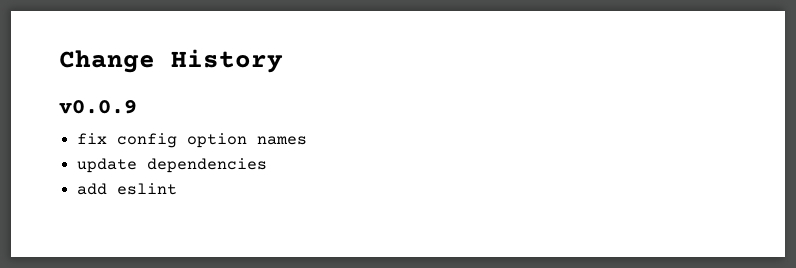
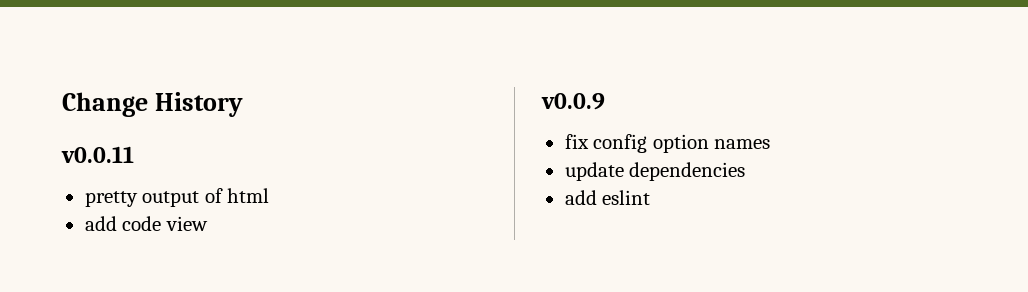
+ v0.0.11
+ pretty output of html
+ add code view

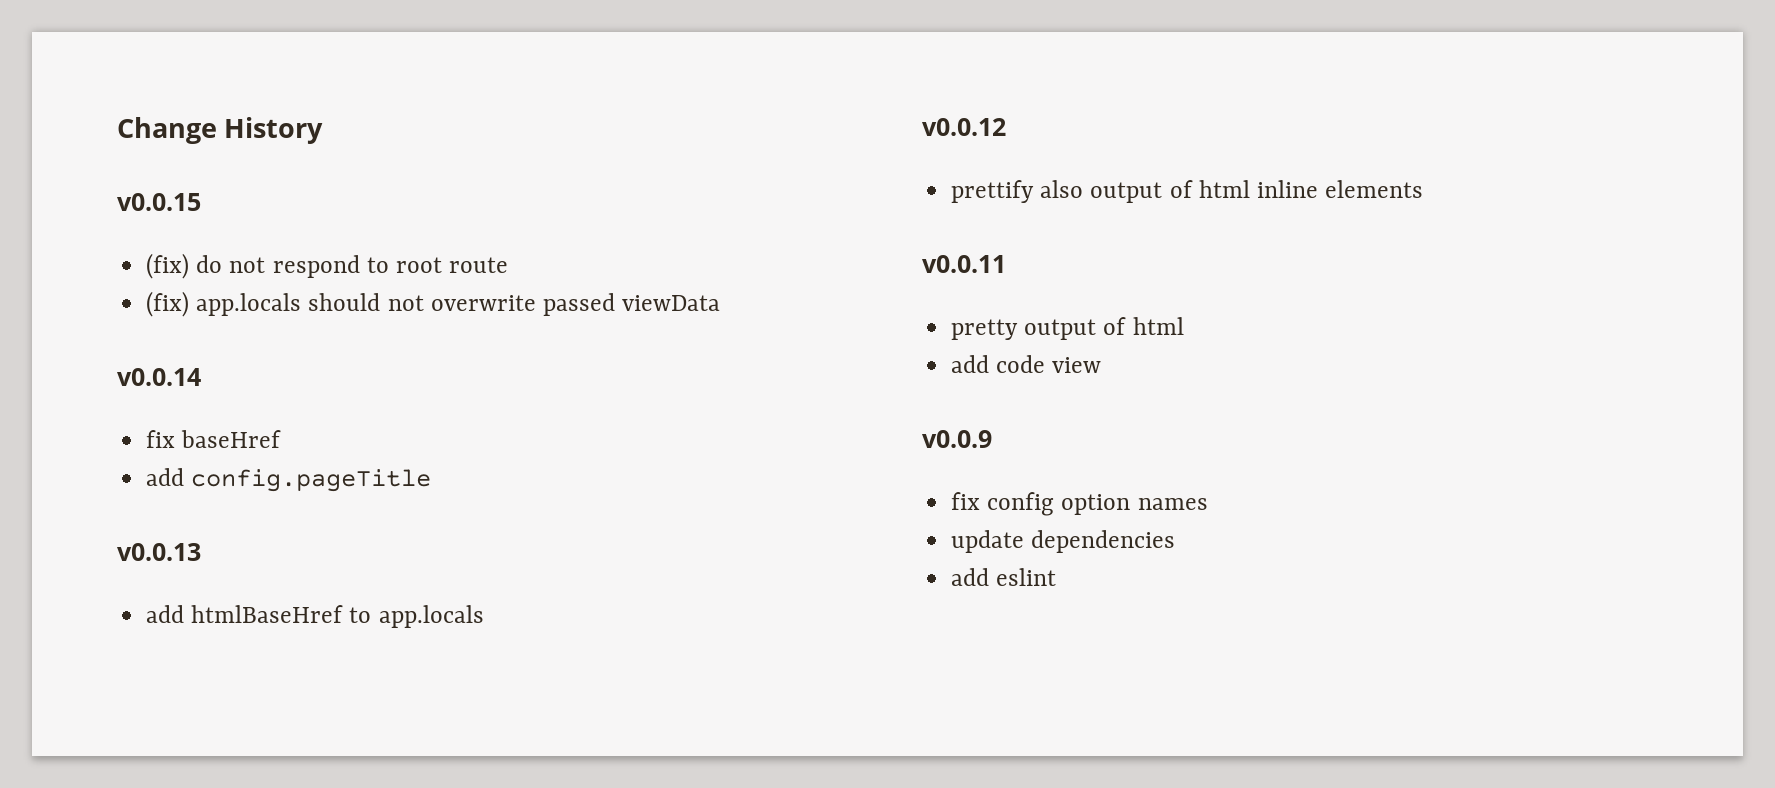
+ v0.0.15
+ (fix) do not respond to root route
+ (fix) app.locals should not overwrite passed viewData
+ v0.0.14
+ fix baseHref
+ add config.pageTitle
+ v0.0.13
+ add htmlBaseHref to app.locals
+ v0.0.12
+ prettify also output of html inline elements

